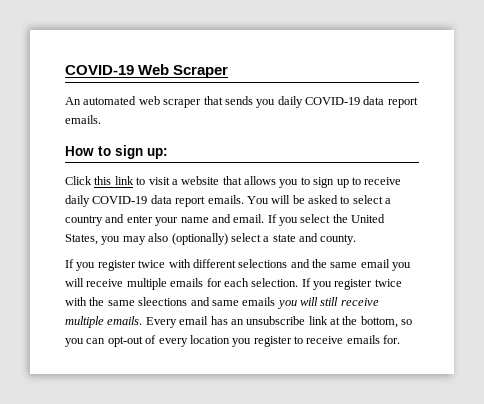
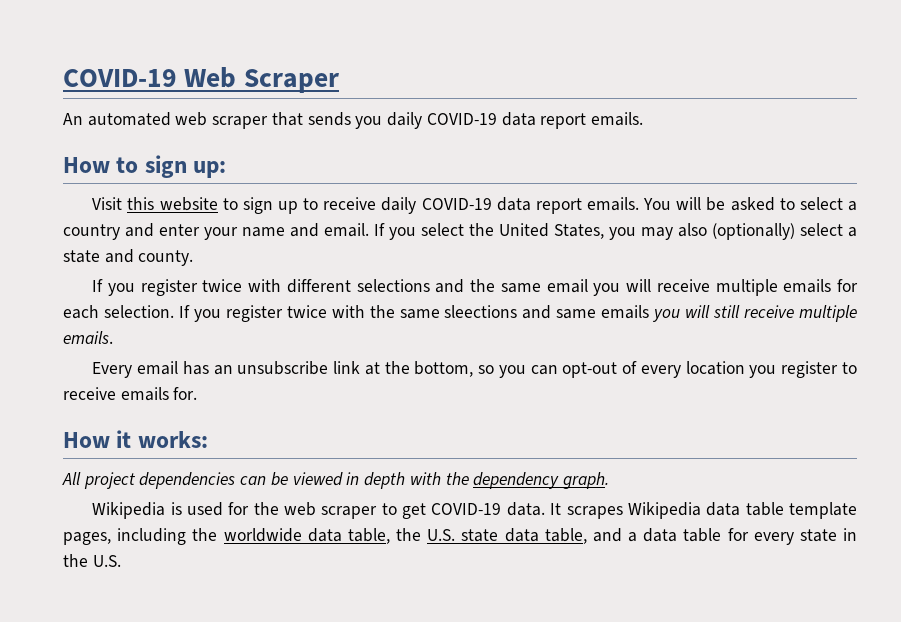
- Click this link to visit a website that allows you to sign up to receive daily COVID-19 data report emails.
+ Visit this website to sign up to receive daily COVID-19 data report emails.
- If you register twice with the same sleections and same emails you will still receive multiple emails. Every email has an unsubscribe link at the bottom, so you can opt-out of every location you register to receive emails for.
+ If you register twice with the same sleections and same emails you will still receive multiple emails.
+ Every email has an unsubscribe link at the bottom, so you can opt-out of every location you register to receive emails for.
+ How it works:
+ All project dependencies can be viewed in depth with the dependency graph.
+ Wikipedia is used for the web scraper to get COVID-19 data. It scrapes Wikipedia data table template pages, including the worldwide data table, the U.S. state data table, and a data table for every state in the U.S.

